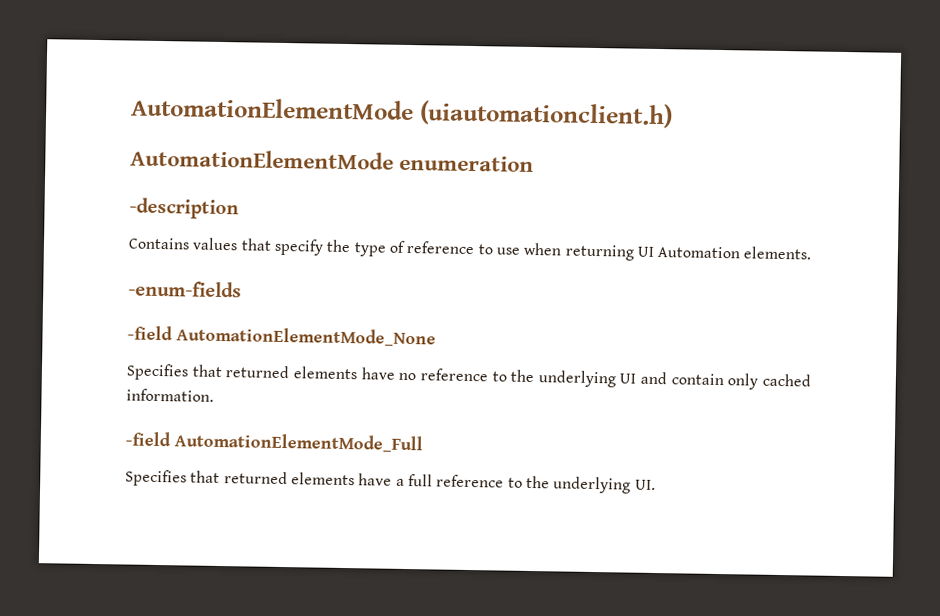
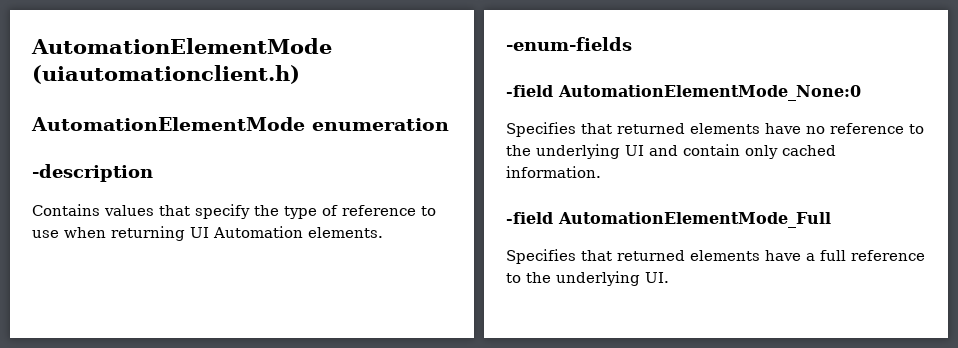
- -field AutomationElementMode_None
+ -field AutomationElementMode_None:0

